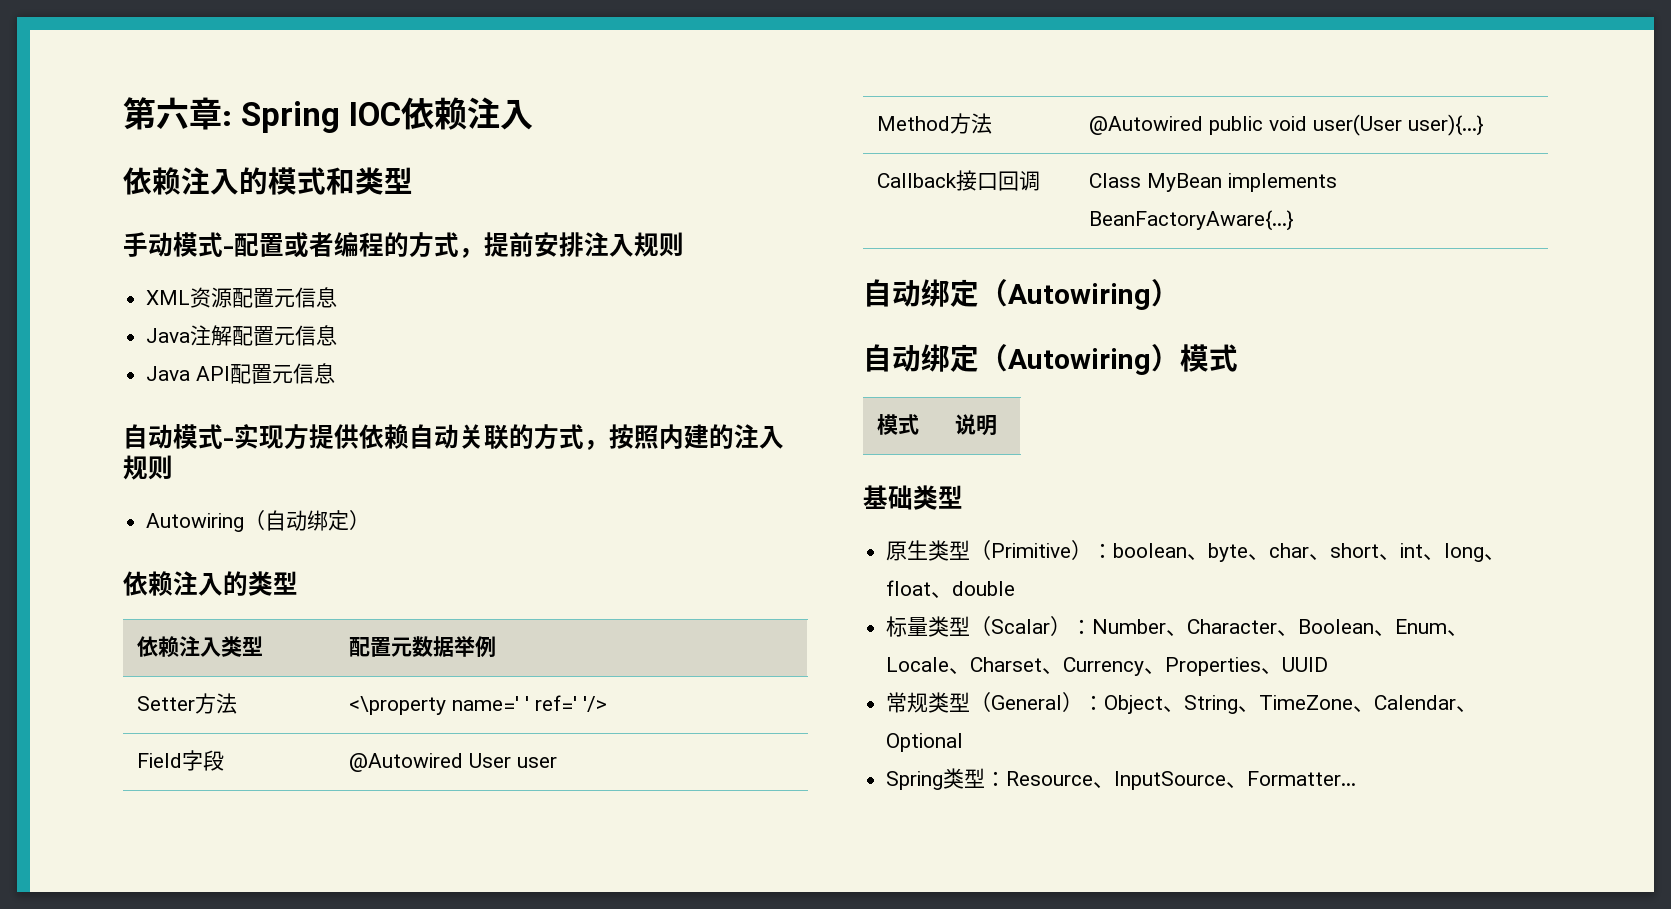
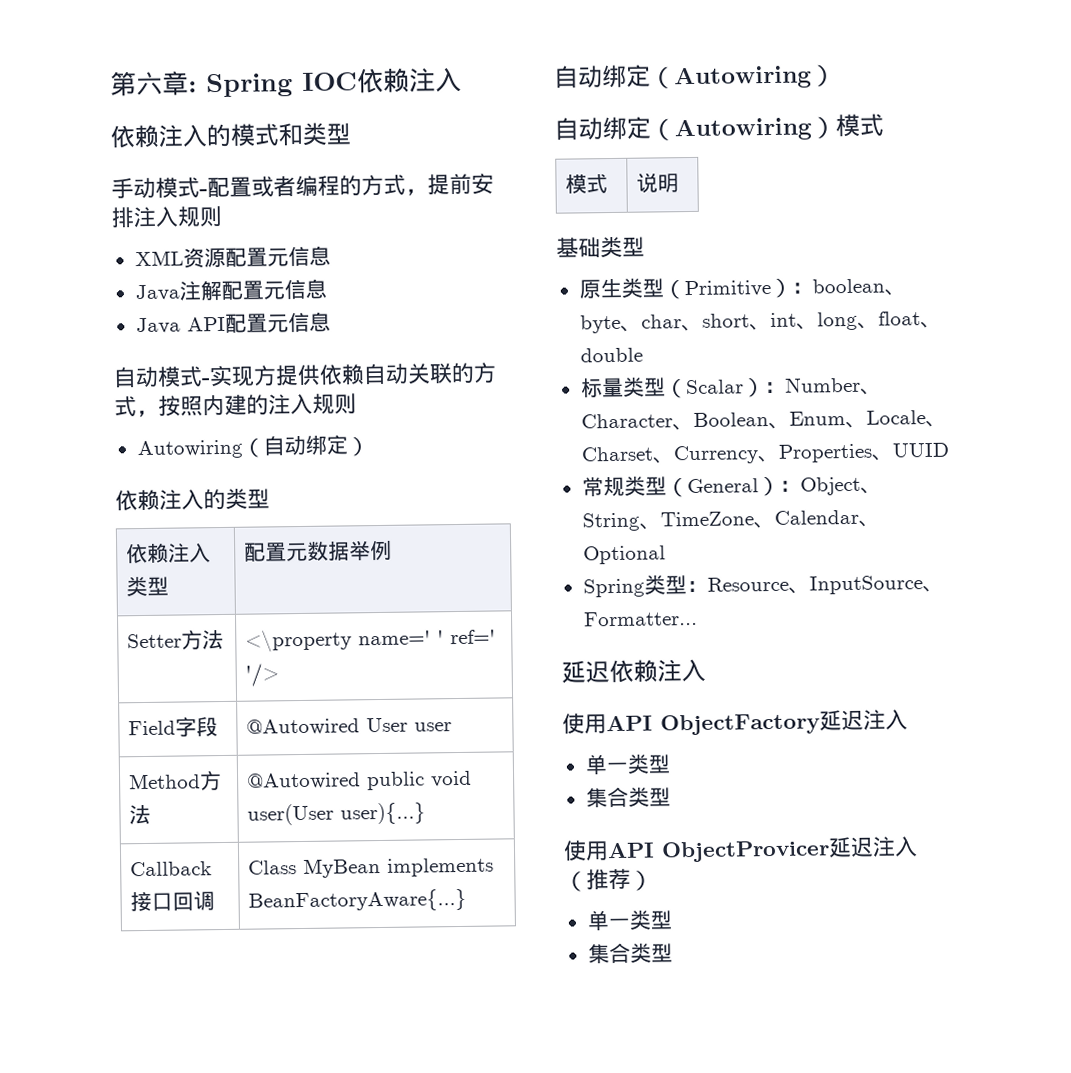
+ 延迟依赖注入
+ 使用API ObjectFactory延迟注入
+ 单一类型
+ 集合类型
+ 使用API ObjectProvicer延迟注入（推荐）
+ 单一类型
+ 集合类型

